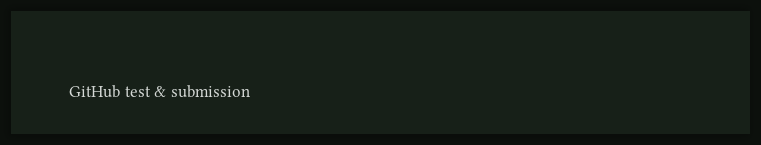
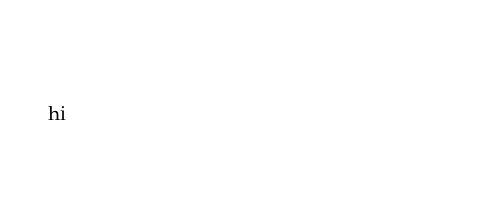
- GitHub test & submission
+ hi

